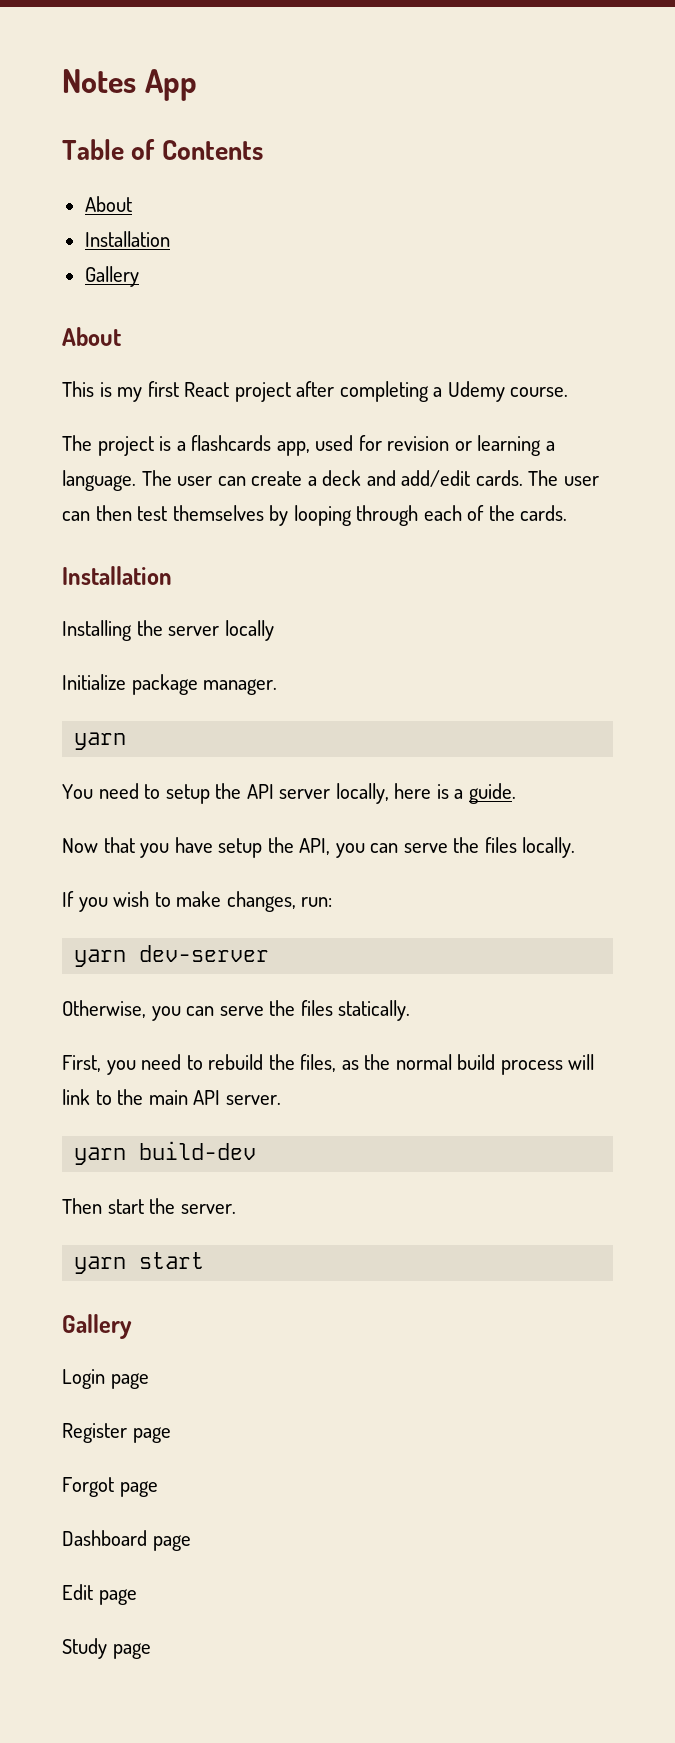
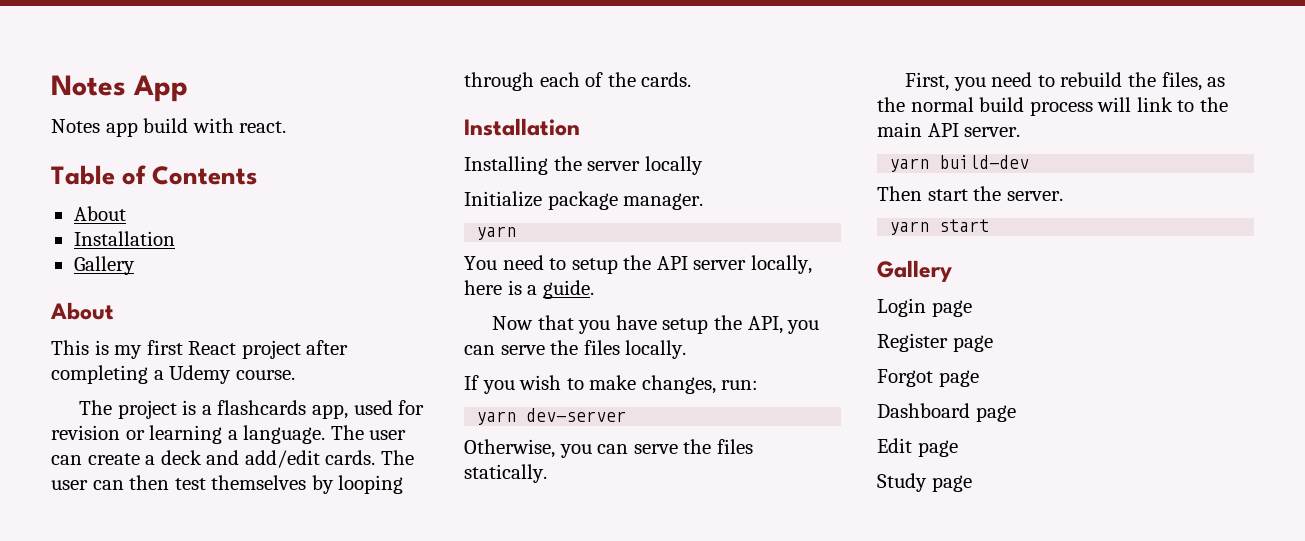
+ Notes app build with react.

